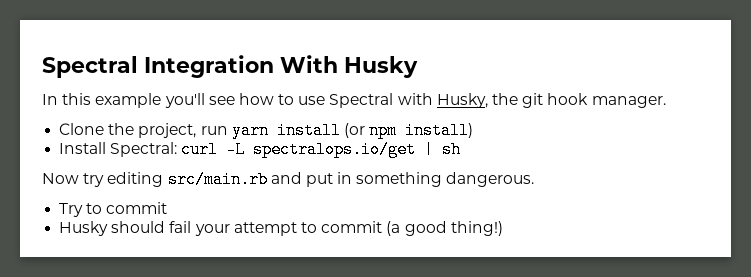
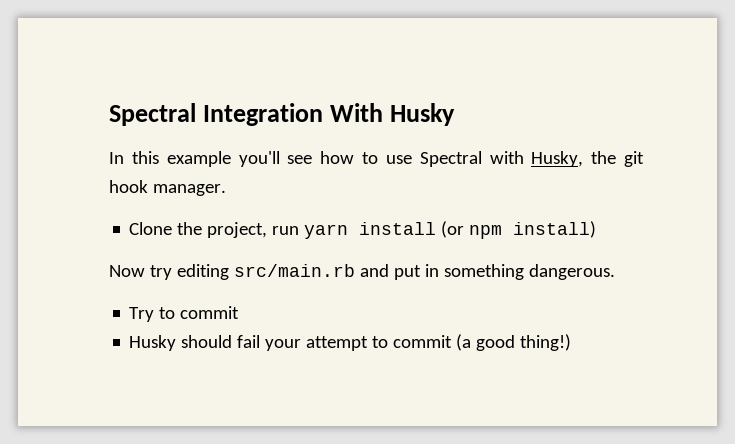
- Install Spectral: curl -L spectralops.io/get | sh

